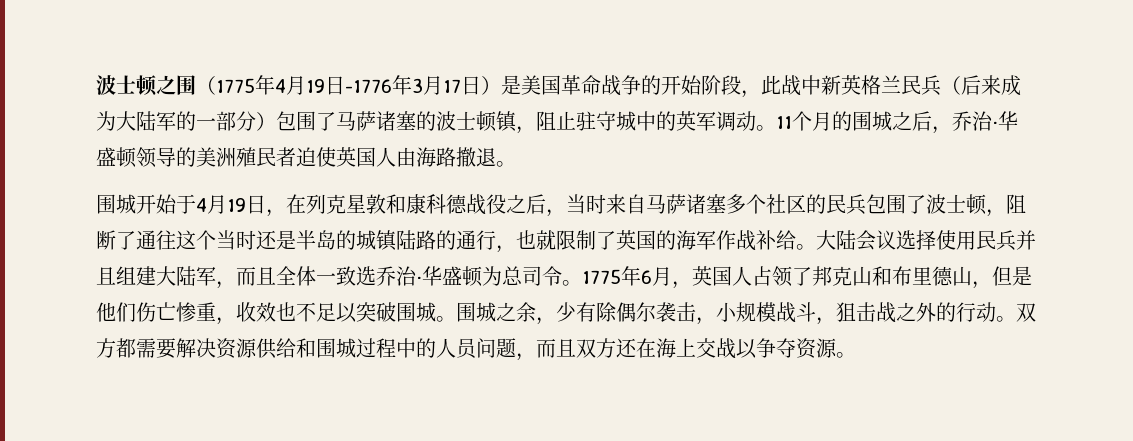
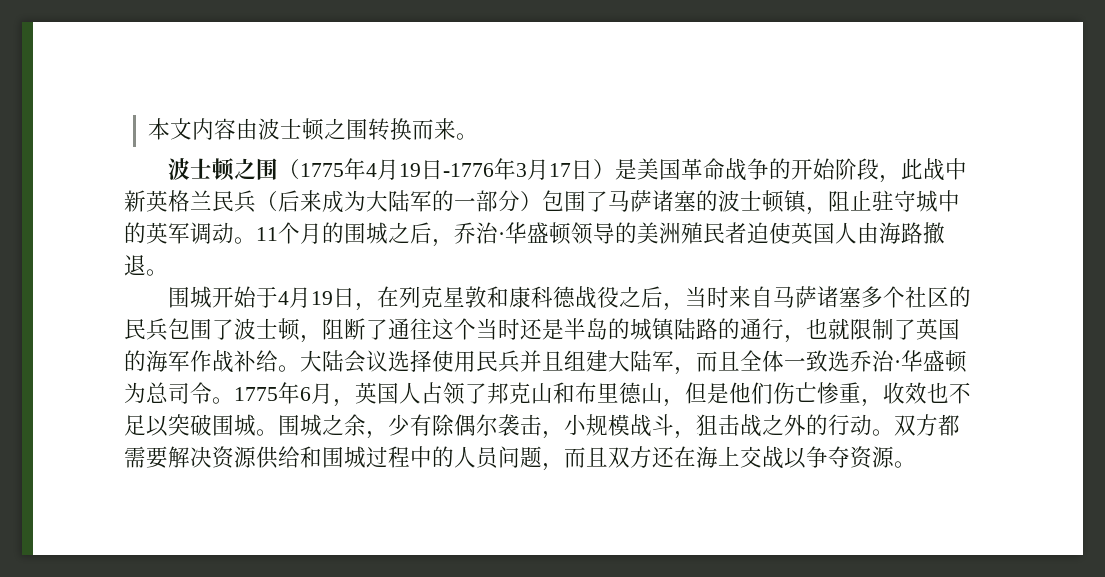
+ 本文内容由波士顿之围转换而来。

